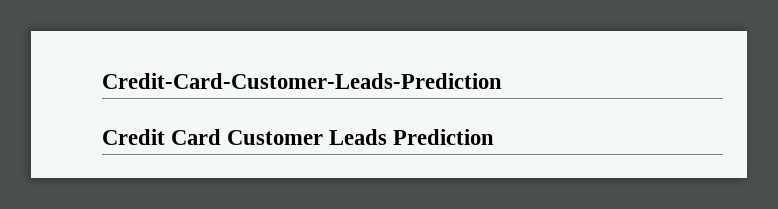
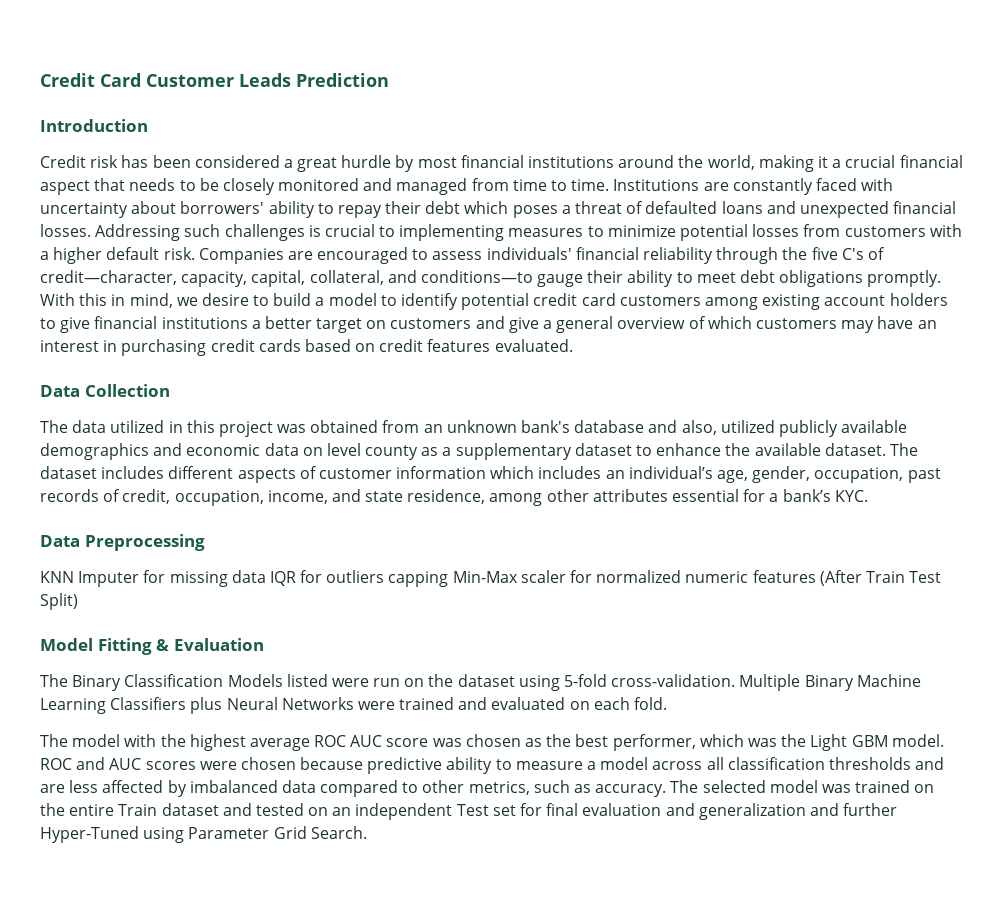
- Credit-Card-Customer-Leads-Prediction
+ Introduction
+ Credit risk has been considered a great hurdle by most financial institutions around the world, making it a crucial financial aspect that needs to be closely monitored and managed from time to time. Institutions are constantly faced with uncertainty about borrowers' ability to repay their debt which poses a threat of defaulted loans and unexpected financial losses. Addressing such challenges is crucial to implementing measures to minimize potential losses from customers with a higher default risk. Companies are encouraged to assess individuals' financial reliability through the five C's of credit—character, capacity, capital, collateral, and conditions—to gauge their ability to meet debt obligations promptly. With this in mind, we desire to build a model to identify potential credit card customers among existing account holders to give financial institutions a better target on customers and give a general overview of which customers may have an interest in purchasing credit cards based on credit features evaluated.
+ Data Collection
+ The data utilized in this project was obtained from an unknown bank's database and also, utilized publicly available demographics and economic data on level county as a supplementary dataset to enhance the available dataset. The dataset includes different aspects of customer information which includes an individual’s age, gender, occupation, past records of credit, occupation, income, and state residence, among other attributes essential for a bank’s KYC.
+ Data Preprocessing
+ KNN Imputer for missing data IQR for outliers capping Min-Max scaler for normalized numeric features (After Train Test Split)
+ Model Fitting & Evaluation
+ The Binary Classification Models listed were run on the dataset using 5-fold cross-validation. Multiple Binary Machine Learning Classifiers plus Neural Networks were trained and evaluated on each fold.
+ The model with the highest average ROC AUC score was chosen as the best performer, which was the Light GBM model. ROC and AUC scores were chosen because predictive ability to measure a model across all classification thresholds and are less affected by imbalanced data compared to other metrics, such as accuracy. The selected model was trained on the entire Train dataset and tested on an independent Test set for final evaluation and generalization and further Hyper-Tuned using Parameter Grid Search.

